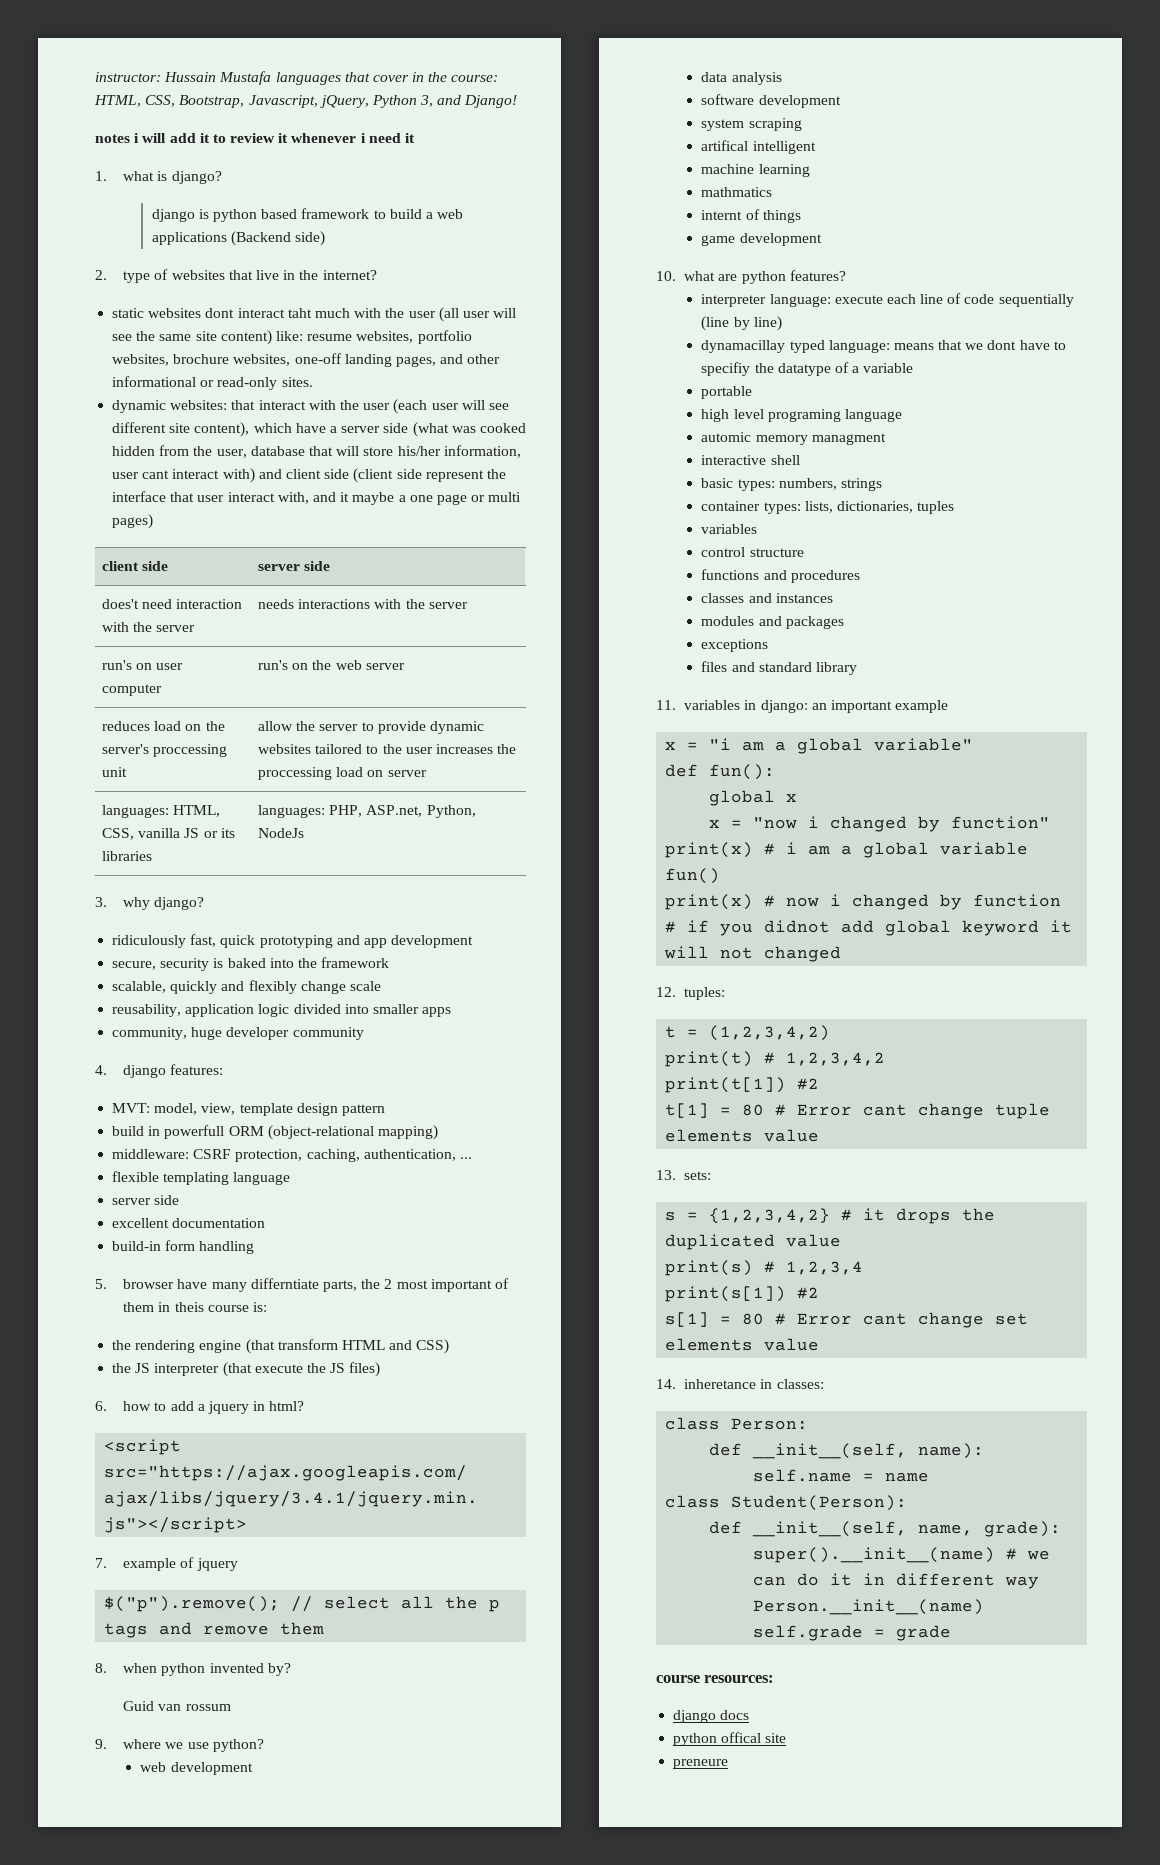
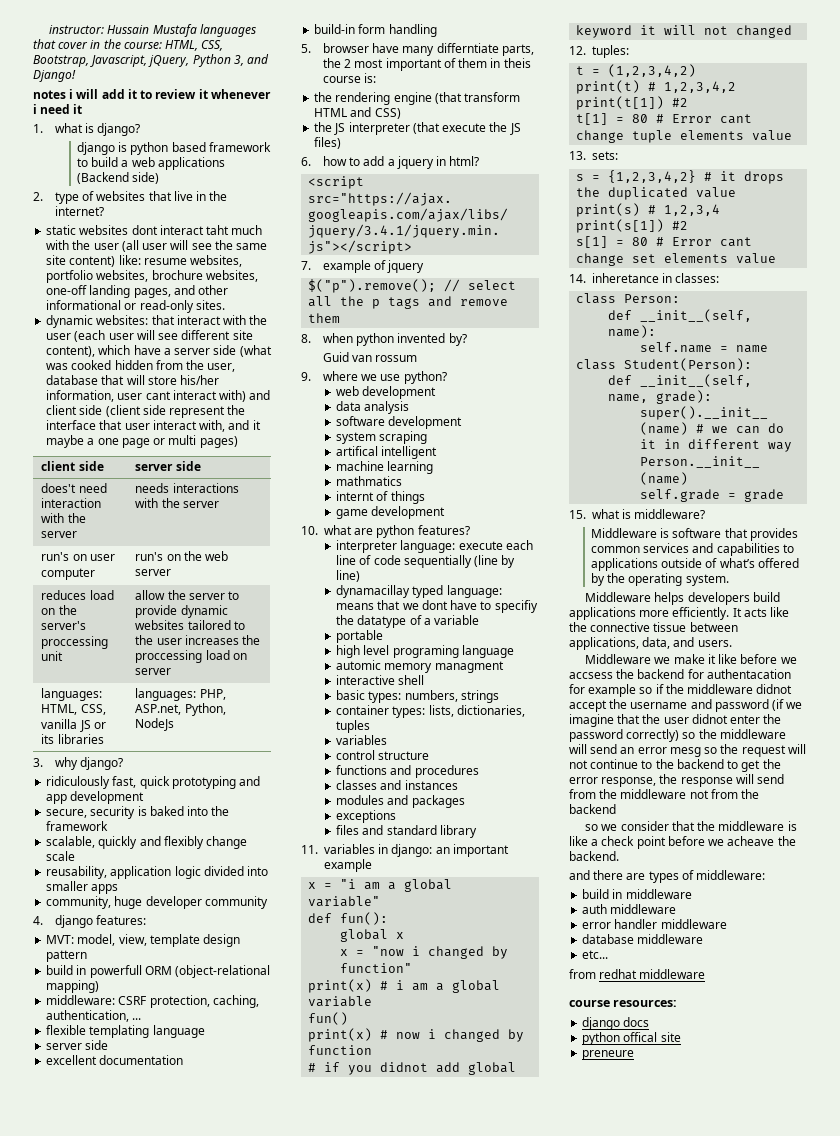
+ 15. what is middleware?
+ Middleware is software that provides common services and capabilities to applications outside of what’s offered by the operating system.
+ Middleware helps developers build applications more efficiently. It acts like the connective tissue between applications, data, and users.
+ Middleware we make it like before we accsess the backend for authentacation for example so if the middleware didnot accept the username and password (if we imagine that the user didnot enter the password correctly) so the middleware will send an error mesg so the request will not continue to the backend to get the error response, the response will send from the middleware not from the backend
+ so we consider that the middleware is like a check point before we acheave the backend.
+ and there are types of middleware:
+ build in middleware
+ auth middleware
+ error handler middleware
+ database middleware
+ etc...
+ from redhat middleware

